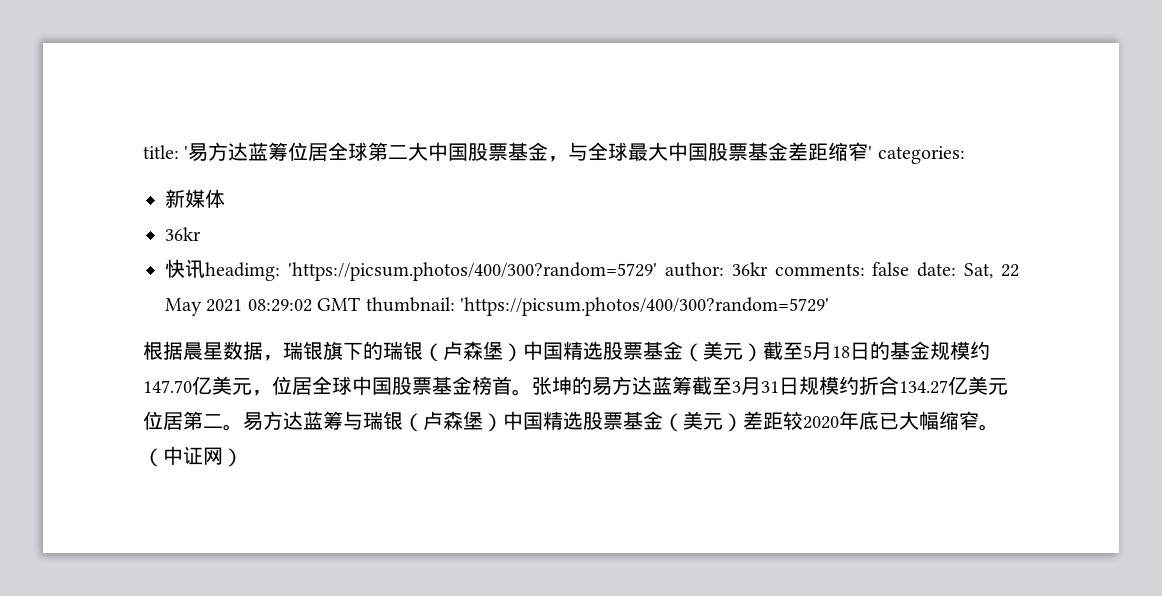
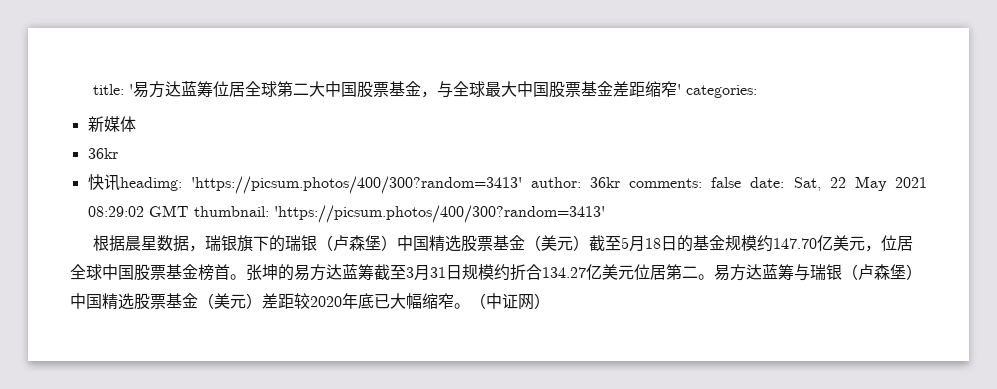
- 快讯headimg: 'https://picsum.photos/400/300?random=5729' author: 36kr comments: false date: Sat, 22 May 2021 08:29:02 GMT thumbnail: 'https://picsum.photos/400/300?random=5729'
+ 快讯headimg: 'https://picsum.photos/400/300?random=3413' author: 36kr comments: false date: Sat, 22 May 2021 08:29:02 GMT thumbnail: 'https://picsum.photos/400/300?random=3413'

